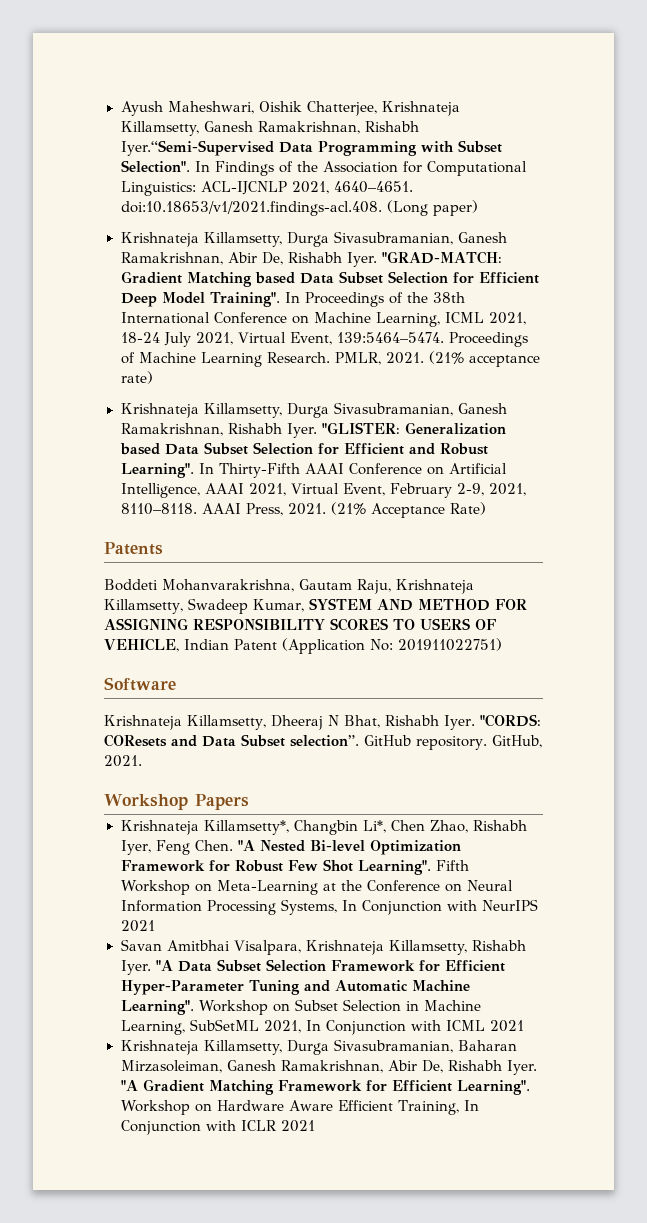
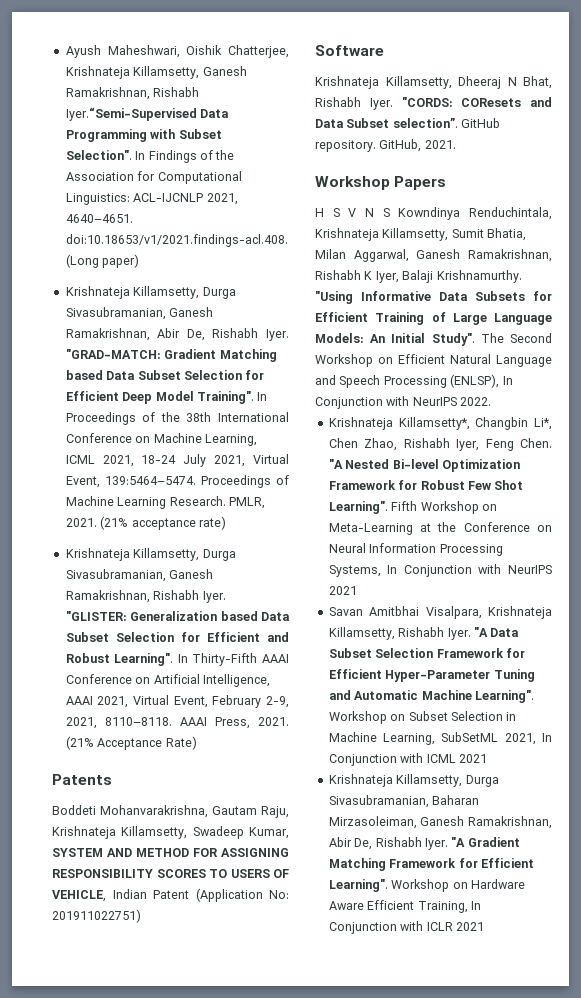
+ H S V N S Kowndinya Renduchintala, Krishnateja Killamsetty, Sumit Bhatia, Milan Aggarwal, Ganesh Ramakrishnan, Rishabh K Iyer, Balaji Krishnamurthy. "Using Informative Data Subsets for Efficient Training of Large Language Models: An Initial Study". The Second Workshop on Efficient Natural Language and Speech Processing (ENLSP), In Conjunction with NeurIPS 2022.

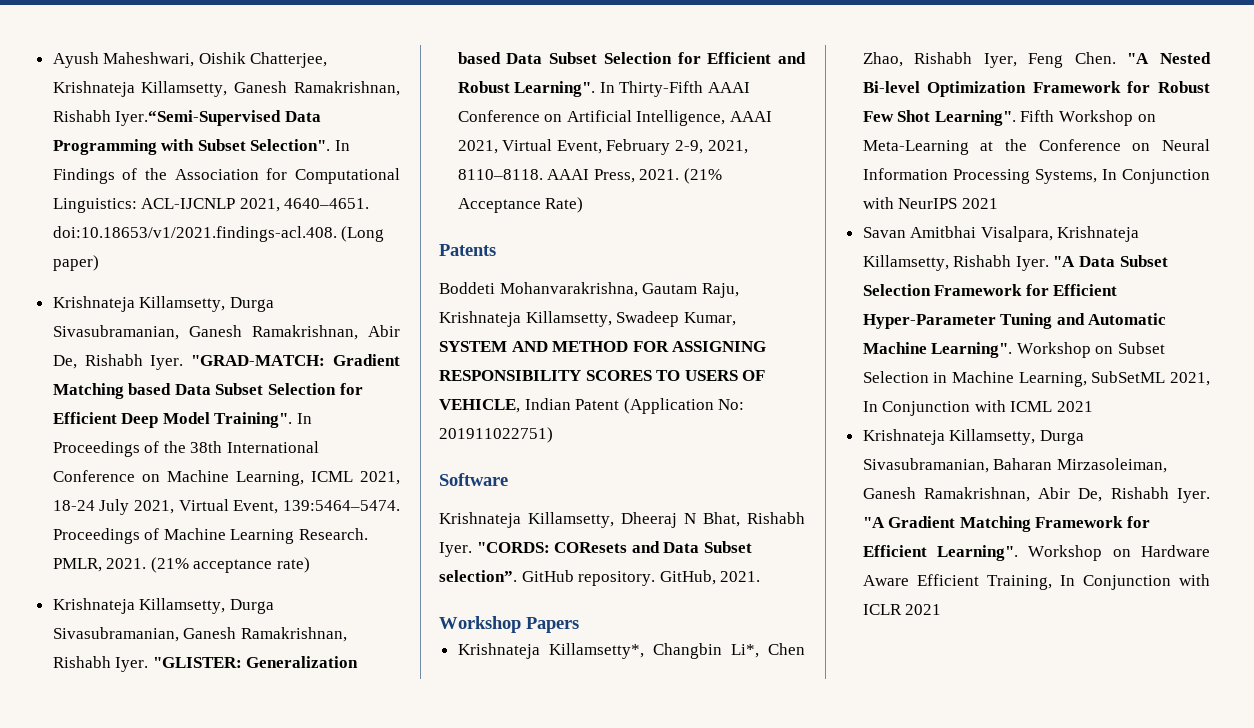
- H S V N S Kowndinya Renduchintala, Krishnateja Killamsetty, Sumit Bhatia, Milan Aggarwal, Ganesh Ramakrishnan, Rishabh K Iyer, Balaji Krishnamurthy. "Using Informative Data Subsets for Efficient Training of Large Language Models: An Initial Study". The Second Workshop on Efficient Natural Language and Speech Processing (ENLSP), In Conjunction with NeurIPS 2022.

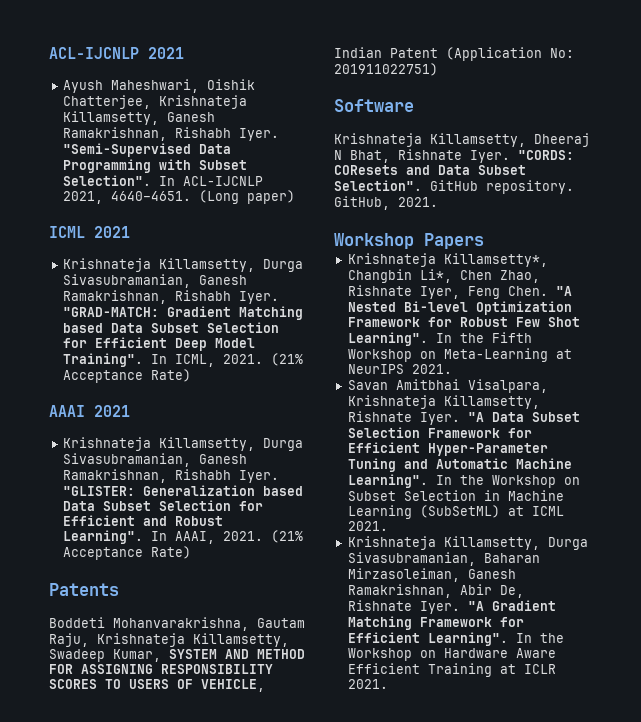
+ ACL-IJCNLP 2021
- Ayush Maheshwari, Oishik Chatterjee, Krishnateja Killamsetty, Ganesh Ramakrishnan, Rishabh Iyer.“Semi-Supervised Data Programming with Subset Selection".
+ Ayush Maheshwari, Oishik Chatterjee, Krishnateja Killamsetty, Ganesh Ramakrishnan, Rishabh Iyer. "Semi-Supervised Data Programming with Subset Selection".
- In Findings of the Association for Computational Linguistics: ACL-IJCNLP 2021, 4640–4651. doi:10.18653/v1/2021.findings-acl.408. (Long paper)
+ In ACL-IJCNLP 2021, 4640–4651. (Long paper)
- Krishnateja Killamsetty, Durga Sivasubramanian, Ganesh Ramakrishnan, Abir De, Rishabh Iyer.
+ ICML 2021
+ Krishnateja Killamsetty, Durga Sivasubramanian, Ganesh Ramakrishnan, Rishabh Iyer.
- In Proceedings of the 38th International Conference on Machine Learning, ICML 2021, 18-24 July 2021, Virtual Event, 139:5464–5474. Proceedings of Machine Learning Research. PMLR, 2021. (21% acceptance rate)
+ In ICML, 2021. (21% Acceptance Rate)
+ AAAI 2021
- In Thirty-Fifth AAAI Conference on Artificial Intelligence, AAAI 2021, Virtual Event, February 2-9, 2021, 8110–8118. AAAI Press, 2021.
+ In AAAI, 2021.
- Krishnateja Killamsetty, Dheeraj N Bhat, Rishabh Iyer.
+ Krishnateja Killamsetty, Dheeraj N Bhat, Rishnate Iyer.
- "CORDS: COResets and Data Subset selection”.
+ "CORDS: COResets and Data Subset Selection".
- Krishnateja Killamsetty*, Changbin Li*, Chen Zhao, Rishabh Iyer, Feng Chen.
+ Krishnateja Killamsetty*, Changbin Li*, Chen Zhao, Rishnate Iyer, Feng Chen.
- Fifth Workshop on Meta-Learning at the Conference on Neural Information Processing Systems, In Conjunction with NeurIPS 2021
+ In the Fifth Workshop on Meta-Learning at NeurIPS 2021.
- Savan Amitbhai Visalpara, Krishnateja Killamsetty, Rishabh Iyer.
+ Savan Amitbhai Visalpara, Krishnateja Killamsetty, Rishnate Iyer.
- Workshop on Subset Selection in Machine Learning, SubSetML 2021, In Conjunction with ICML 2021
+ In the Workshop on Subset Selection in Machine Learning (SubSetML) at ICML 2021.
- Krishnateja Killamsetty, Durga Sivasubramanian, Baharan Mirzasoleiman, Ganesh Ramakrishnan, Abir De, Rishabh Iyer.
+ Krishnateja Killamsetty, Durga Sivasubramanian, Baharan Mirzasoleiman, Ganesh Ramakrishnan, Abir De, Rishnate Iyer.
- Workshop on Hardware Aware Efficient Training, In Conjunction with ICLR 2021
+ In the Workshop on Hardware Aware Efficient Training at ICLR 2021.

